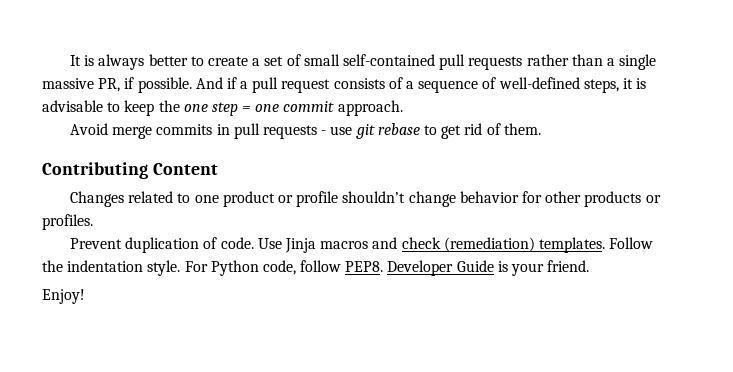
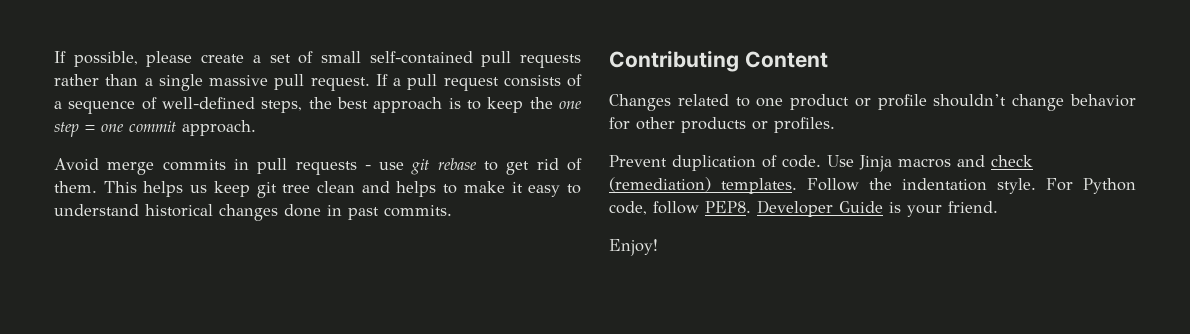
- It is always better to create a set of small self-contained pull requests rather than a single massive PR, if possible. And if a pull request consists of a sequence of well-defined steps, it is advisable to keep the one step = one commit approach.
+ If possible, please create a set of small self-contained pull requests rather than a single massive pull request. If a pull request consists of a sequence of well-defined steps, the best approach is to keep the one step = one commit approach.
+ This helps us keep git tree clean and helps to make it easy to understand historical changes done in past commits.

